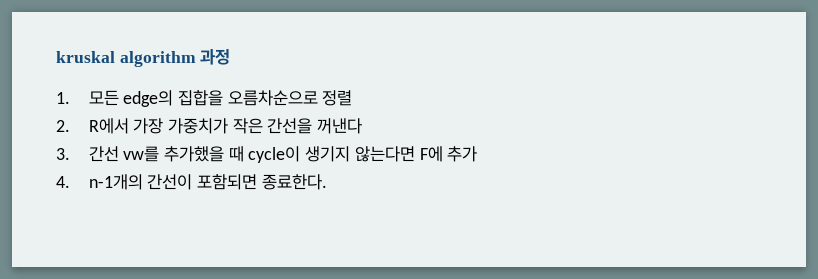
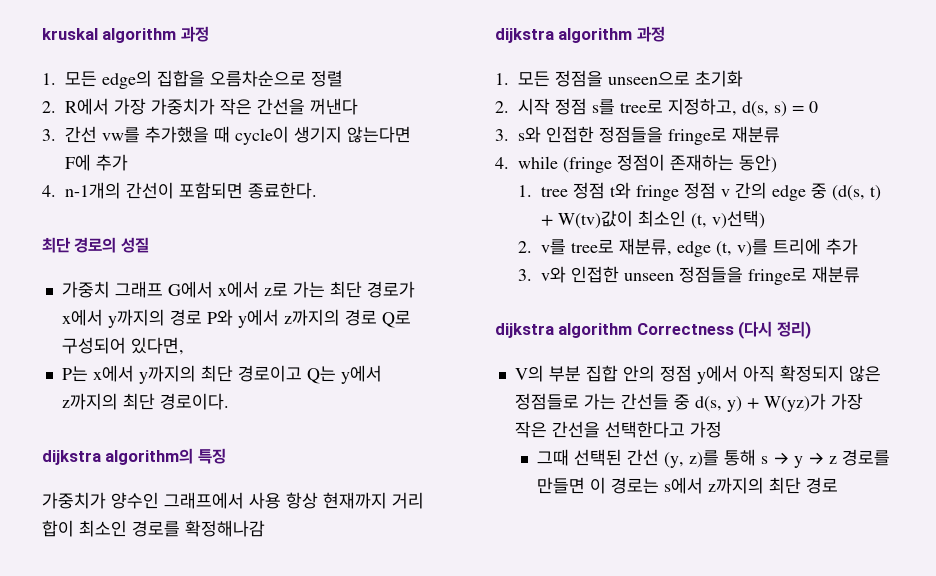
+ 최단 경로의 성질
+ 가중치 그래프 G에서 x에서 z로 가는 최단 경로가 x에서 y까지의 경로 P와 y에서 z까지의 경로 Q로 구성되어 있다면,
+ P는 x에서 y까지의 최단 경로이고 Q는 y에서 z까지의 최단 경로이다.
+ dijkstra algorithm의 특징
+ 가중치가 양수인 그래프에서 사용 항상 현재까지 거리 합이 최소인 경로를 확정해나감
+ dijkstra algorithm 과정
+ 1. 모든 정점을 unseen으로 초기화
+ 2. 시작 정점 s를 tree로 지정하고, d(s, s) = 0
+ 3. s와 인접한 정점들을 fringe로 재분류
+ 4. while (fringe 정점이 존재하는 동안)
+ 1. tree 정점 t와 fringe 정점 v 간의 edge 중 (d(s, t) + W(tv)값이 최소인 (t, v)선택)
+ 2. v를 tree로 재분류, edge (t, v)를 트리에 추가
+ 3. v와 인접한 unseen 정점들을 fringe로 재분류
+ dijkstra algorithm Correctness (다시 정리)
+ V의 부분 집합 안의 정점 y에서 아직 확정되지 않은 정점들로 가는 간선들 중 d(s, y) + W(yz)가 가장 작은 간선을 선택한다고 가정
+ 그때 선택된 간선 (y, z)를 통해 s → y → z 경로를 만들면 이 경로는 s에서 z까지의 최단 경로

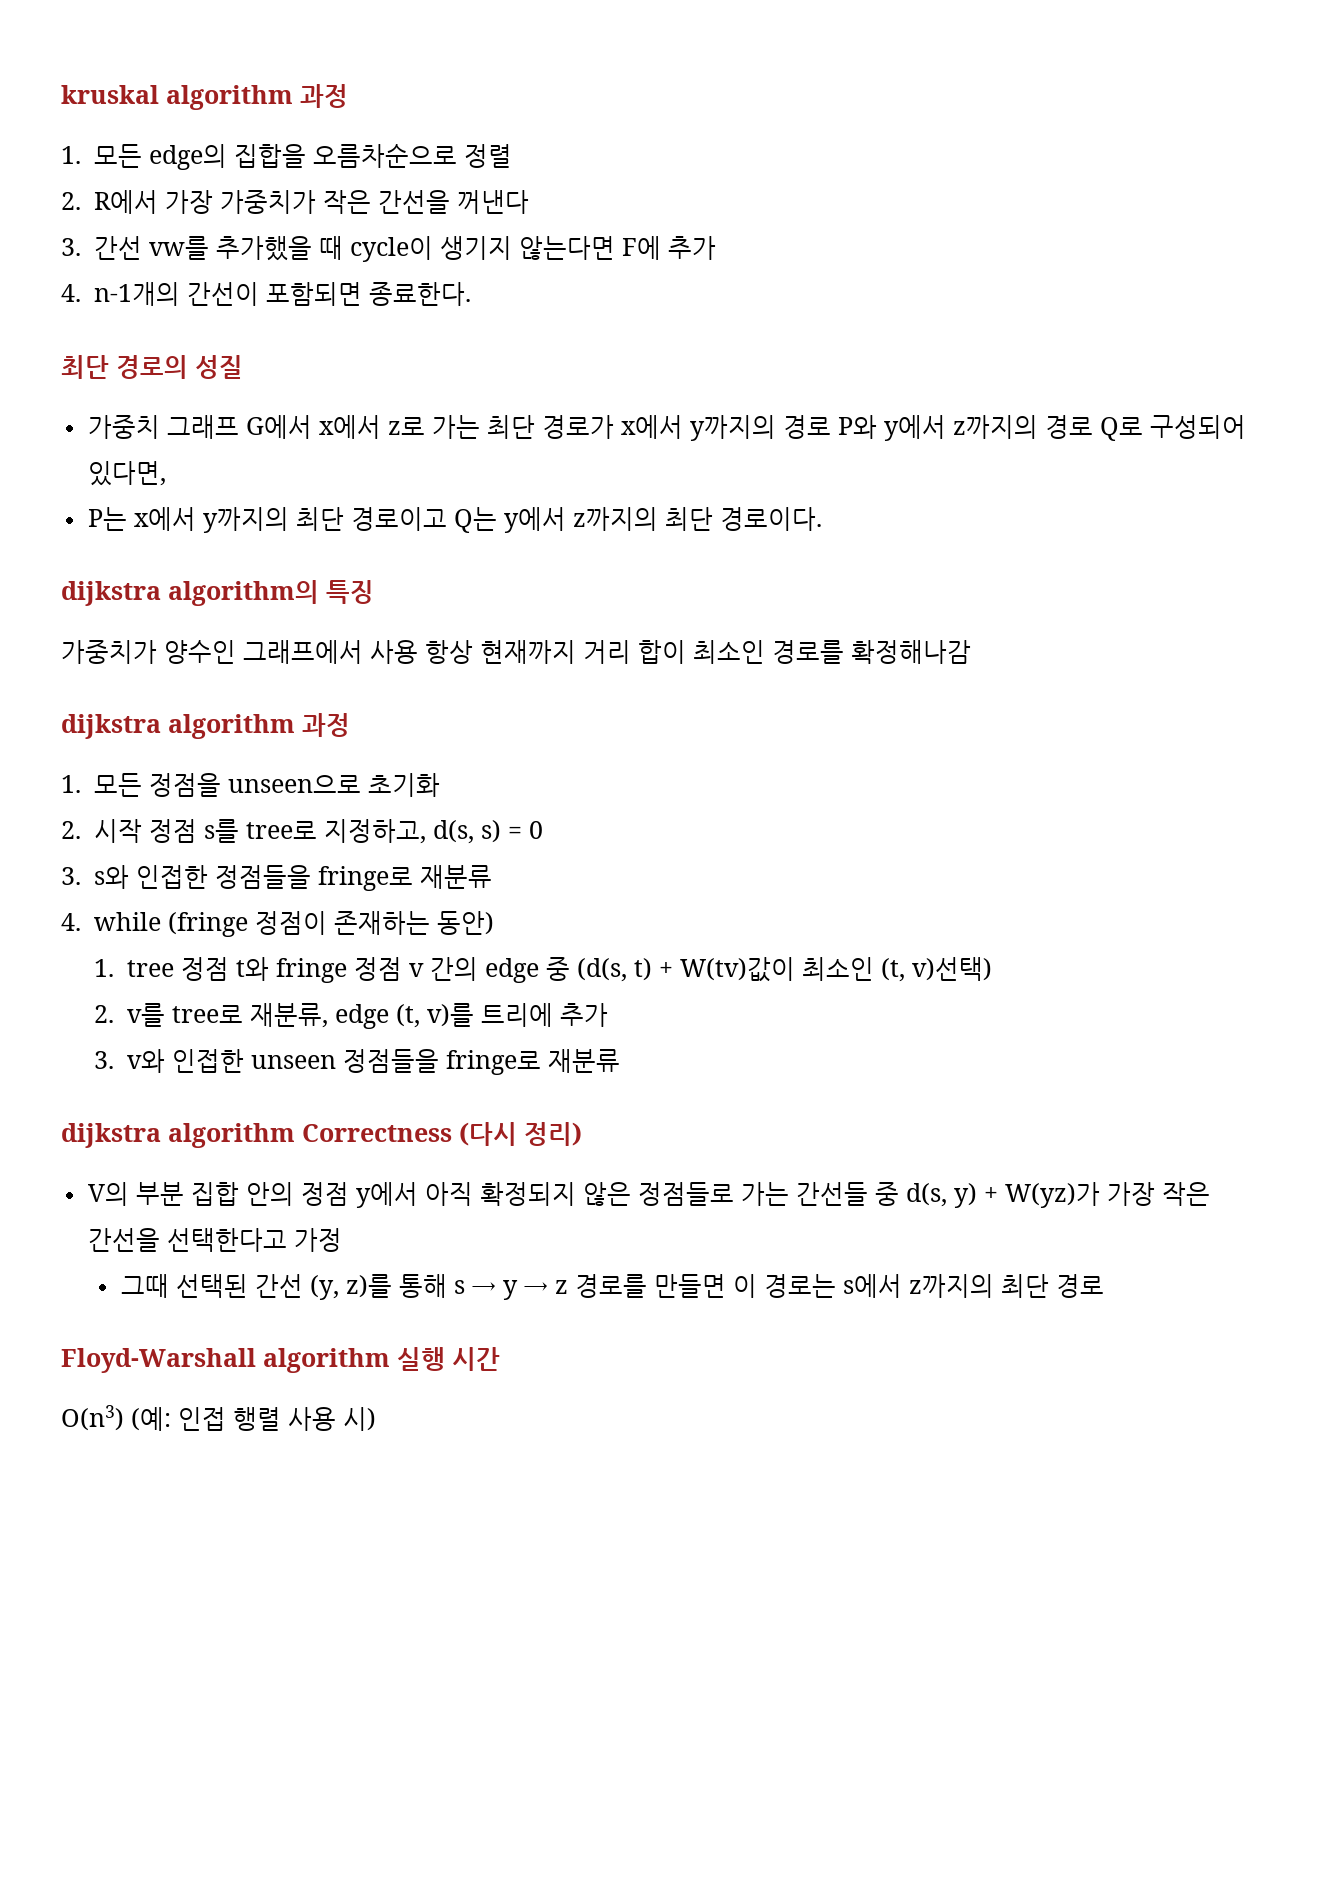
+ Floyd-Warshall algorithm 실행 시간
+ O(n3) (예: 인접 행렬 사용 시)

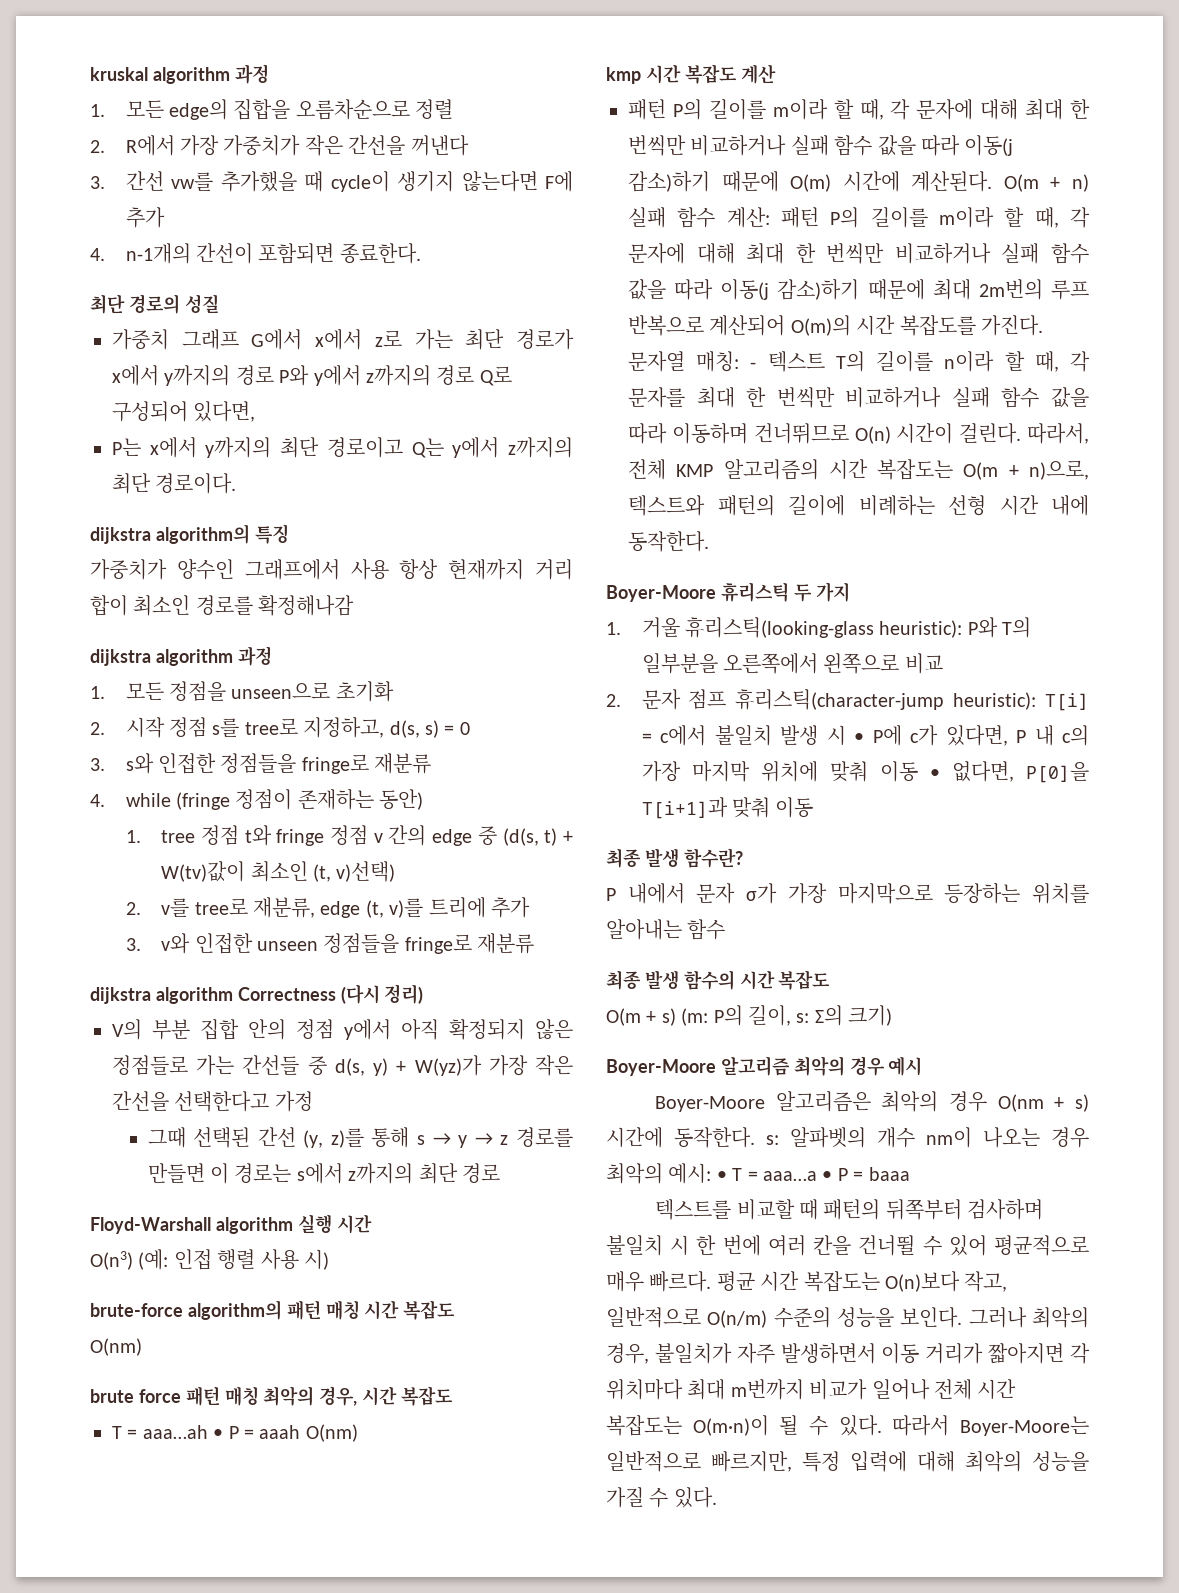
+ brute-force algorithm의 패턴 매칭 시간 복잡도
+ O(nm)
+ brute force 패턴 매칭 최악의 경우, 시간 복잡도
+ T = aaa…ah • P = aaah O(nm)
+ kmp 시간 복잡도 계산
+ 패턴 P의 길이를 m이라 할 때, 각 문자에 대해 최대 한 번씩만 비교하거나 실패 함수 값을 따라 이동(j 감소)하기 때문에 O(m) 시간에 계산된다. O(m + n) 실패 함수 계산: 패턴 P의 길이를 m이라 할 때, 각 문자에 대해 최대 한 번씩만 비교하거나 실패 함수 값을 따라 이동(j 감소)하기 때문에 최대 2m번의 루프 반복으로 계산되어 O(m)의 시간 복잡도를 가진다. 문자열 매칭: - 텍스트 T의 길이를 n이라 할 때, 각 문자를 최대 한 번씩만 비교하거나 실패 함수 값을 따라 이동하며 건너뛰므로 O(n) 시간이 걸린다. 따라서, 전체 KMP 알고리즘의 시간 복잡도는 O(m + n)으로, 텍스트와 패턴의 길이에 비례하는 선형 시간 내에 동작한다.
+ Boyer-Moore 휴리스틱 두 가지
+ 1. 거울 휴리스틱(looking-glass heuristic): P와 T의 일부분을 오른쪽에서 왼쪽으로 비교
+ 2. 문자 점프 휴리스틱(character-jump heuristic): T[i] = c에서 불일치 발생 시 • P에 c가 있다면, P 내 c의 가장 마지막 위치에 맞춰 이동 • 없다면, P[0]을 T[i+1]과 맞춰 이동
+ 최종 발생 함수란?
+ P 내에서 문자 σ가 가장 마지막으로 등장하는 위치를 알아내는 함수
+ 최종 발생 함수의 시간 복잡도
+ O(m + s) (m: P의 길이, s: Σ의 크기)
+ Boyer-Moore 알고리즘 최악의 경우 예시
+ Boyer-Moore 알고리즘은 최악의 경우 O(nm + s) 시간에 동작한다. s: 알파벳의 개수 nm이 나오는 경우 최악의 예시: • T = aaa…a • P = baaa
+ 텍스트를 비교할 때 패턴의 뒤쪽부터 검사하며 불일치 시 한 번에 여러 칸을 건너뛸 수 있어 평균적으로 매우 빠르다. 평균 시간 복잡도는 O(n)보다 작고, 일반적으로 O(n/m) 수준의 성능을 보인다. 그러나 최악의 경우, 불일치가 자주 발생하면서 이동 거리가 짧아지면 각 위치마다 최대 m번까지 비교가 일어나 전체 시간 복잡도는 O(m·n)이 될 수 있다. 따라서 Boyer-Moore는 일반적으로 빠르지만, 특정 입력에 대해 최악의 성능을 가질 수 있다.

